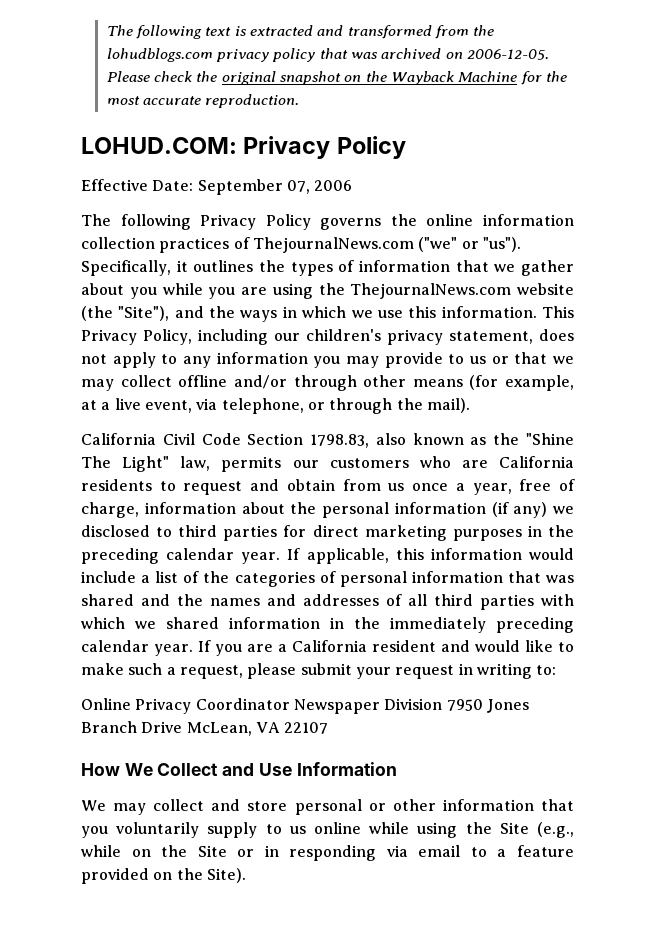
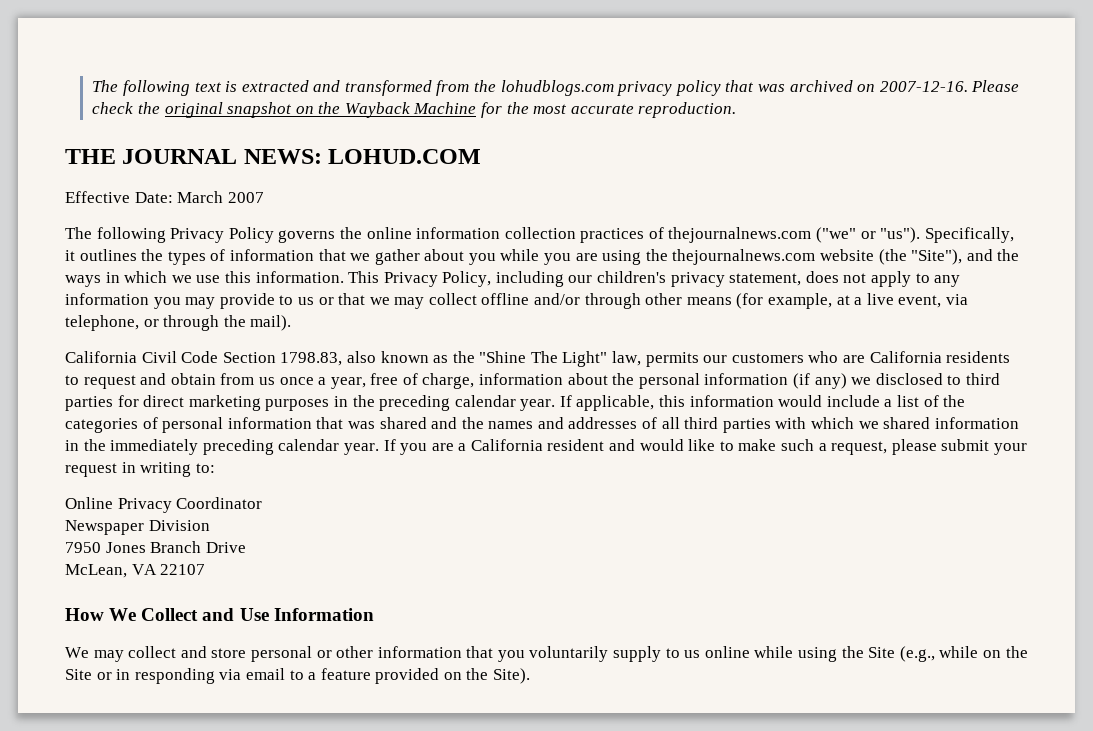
- The following text is extracted and transformed from the lohudblogs.com privacy policy that was archived on 2006-12-05.
+ The following text is extracted and transformed from the lohudblogs.com privacy policy that was archived on 2007-12-16.
- LOHUD.COM: Privacy Policy
+ THE JOURNAL NEWS: LOHUD.COM
- Effective Date: September 07, 2006
+ Effective Date: March 2007
- The following Privacy Policy governs the online information collection practices of ThejournalNews.com ("we" or "us").
+ The following Privacy Policy governs the online information collection practices of thejournalnews.com ("we" or "us").
- Specifically, it outlines the types of information that we gather about you while you are using the ThejournalNews.com website (the "Site"), and the ways in which we use this information.
+ Specifically, it outlines the types of information that we gather about you while you are using the thejournalnews.com website (the "Site"), and the ways in which we use this information.
- Online Privacy Coordinator Newspaper Division 7950 Jones Branch Drive McLean, VA 22107
+ Online Privacy Coordinator
+ Newspaper Division
+ 7950 Jones Branch Drive
+ McLean, VA 22107

